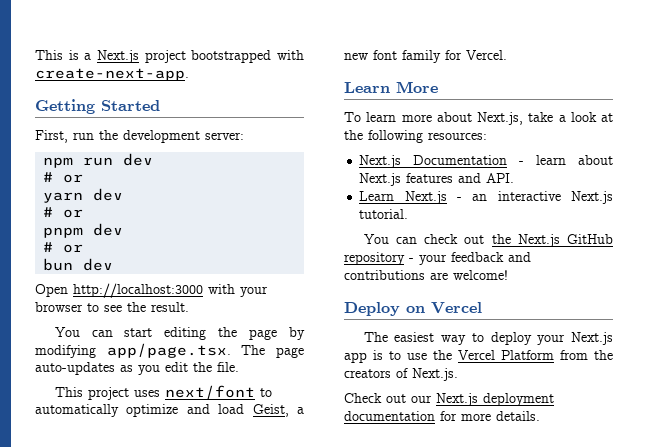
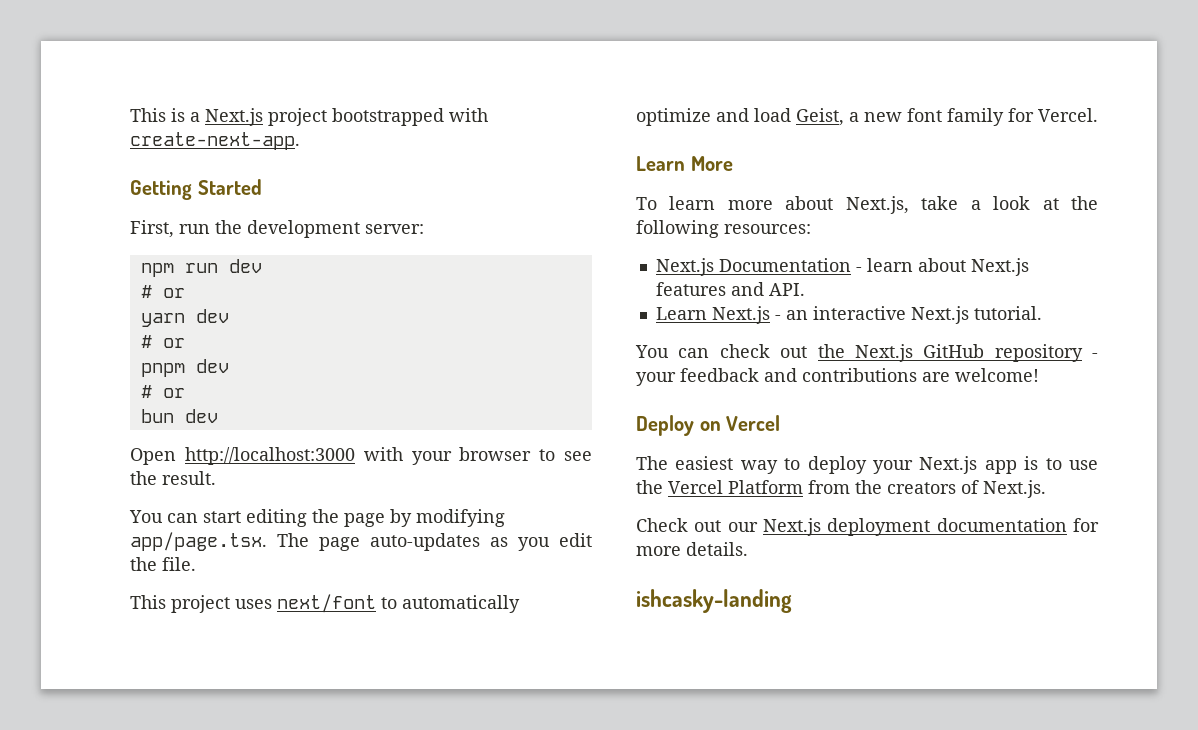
+ ishcasky-landing

